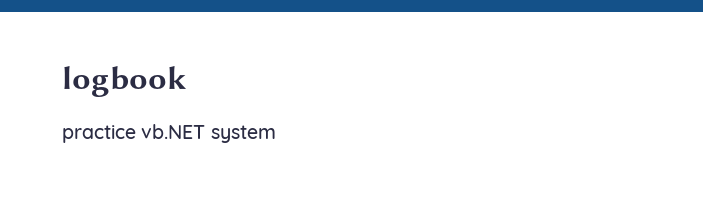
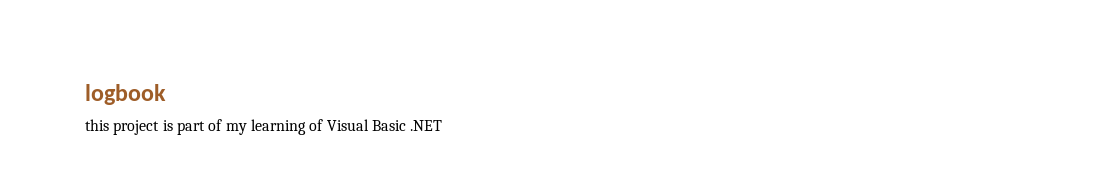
- practice vb.NET system
+ this project is part of my learning of Visual Basic .NET

